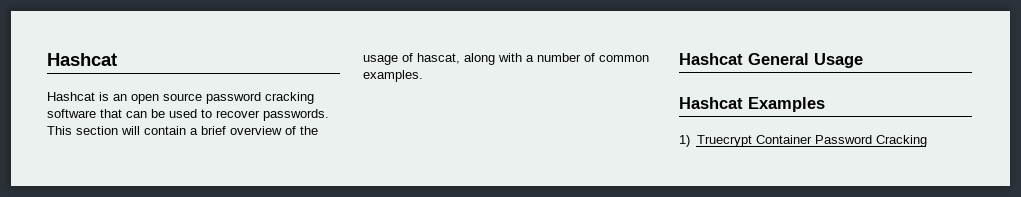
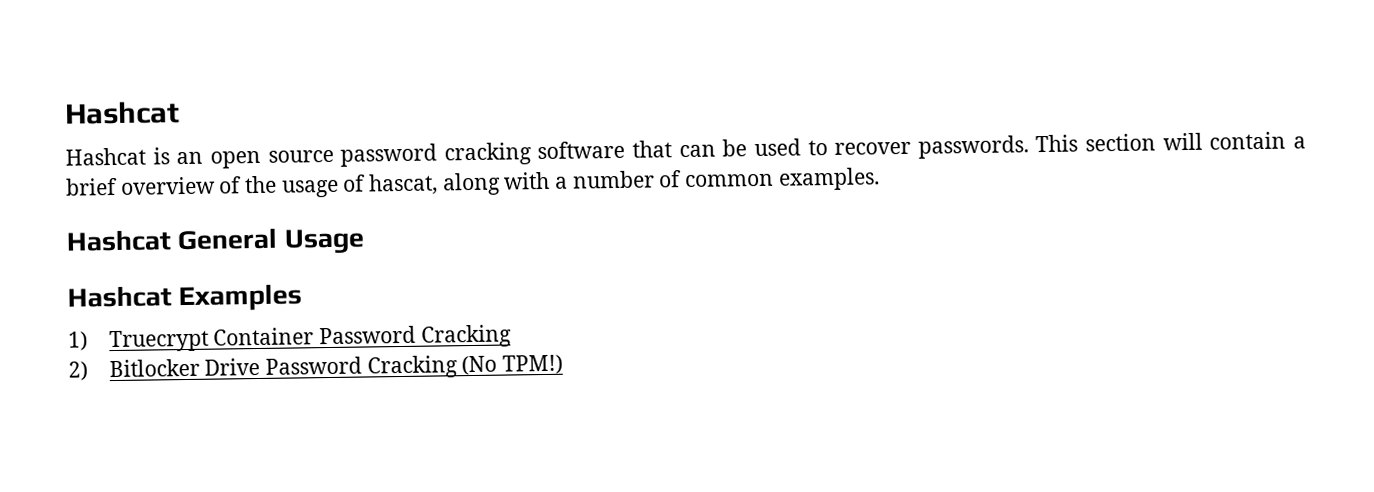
+ 2) Bitlocker Drive Password Cracking (No TPM!)

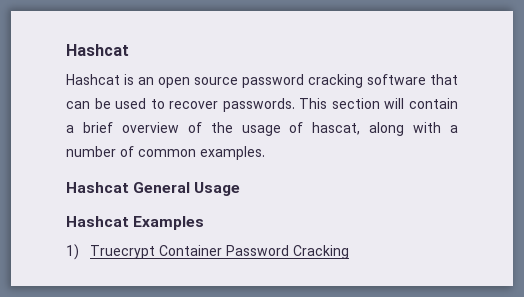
- 2) Bitlocker Drive Password Cracking (No TPM!)

